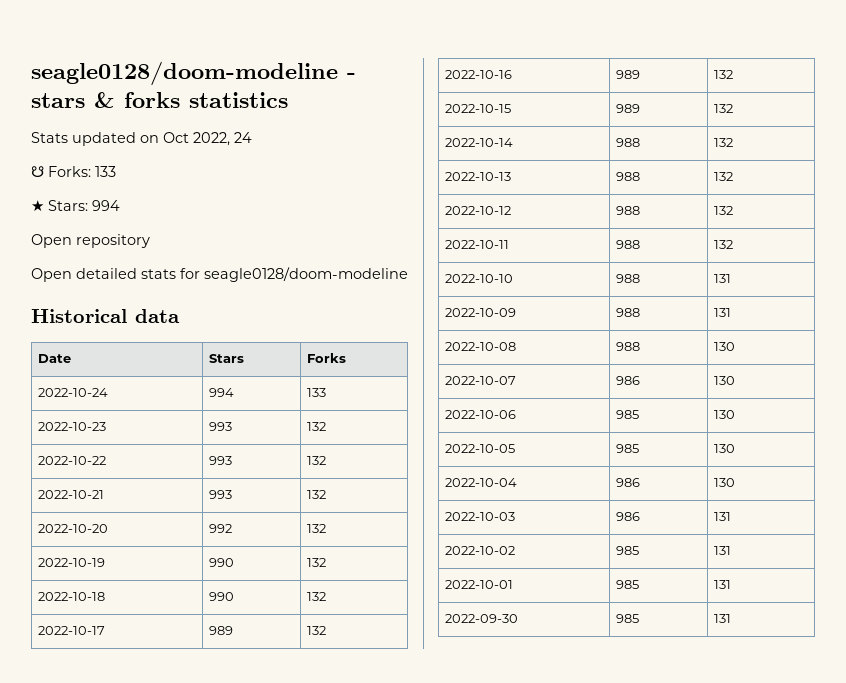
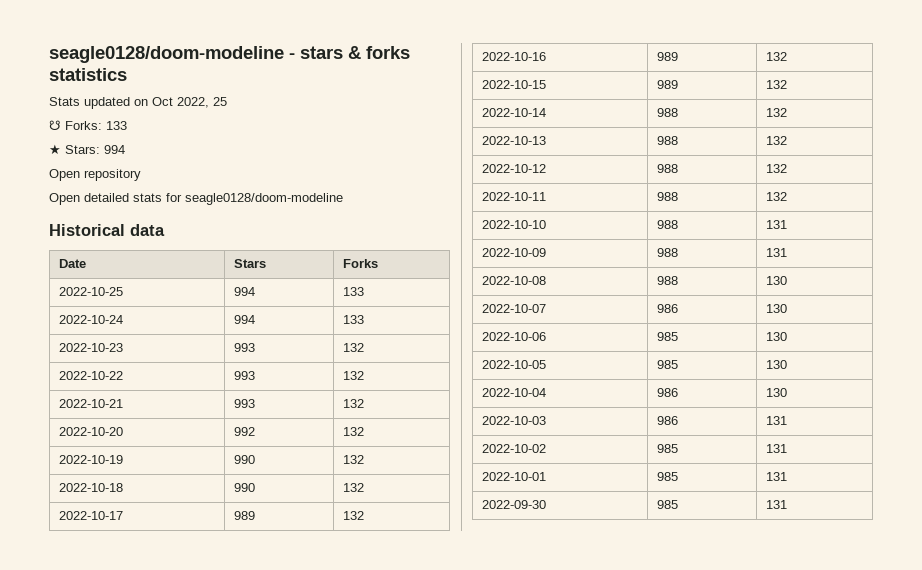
- Stats updated on Oct 2022, 24
+ Stats updated on Oct 2022, 25
+ 2022-10-25 | 994 | 133

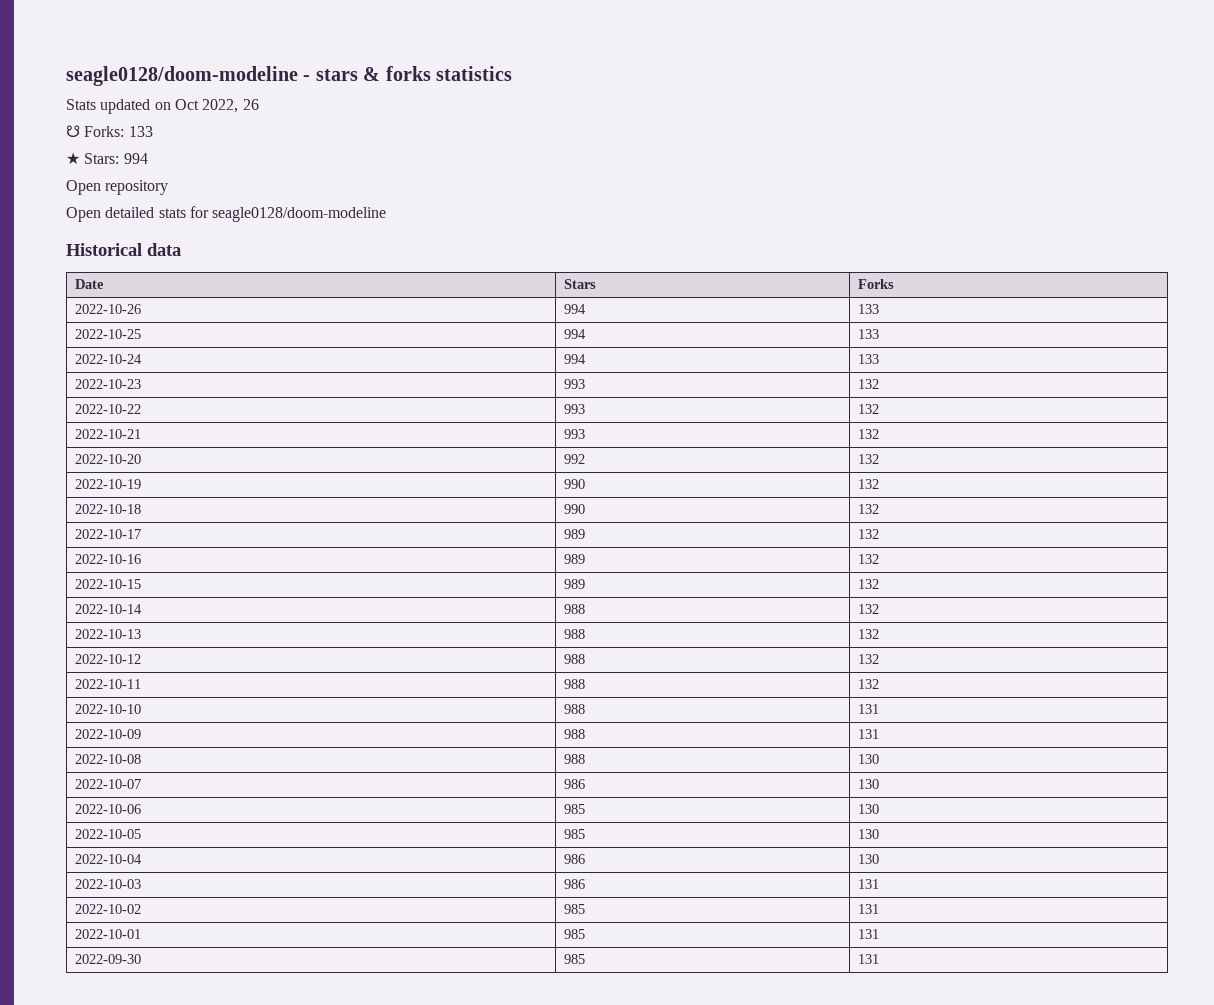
- Stats updated on Oct 2022, 25
+ Stats updated on Oct 2022, 26
+ 2022-10-26 | 994 | 133

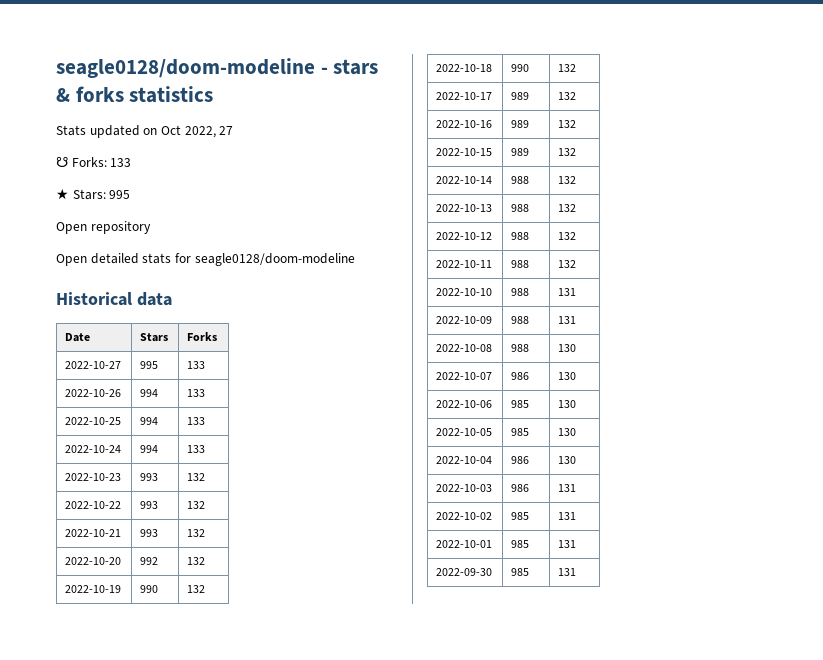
- Stats updated on Oct 2022, 26
+ Stats updated on Oct 2022, 27
- ★ Stars: 994
+ ★ Stars: 995
+ 2022-10-27 | 995 | 133

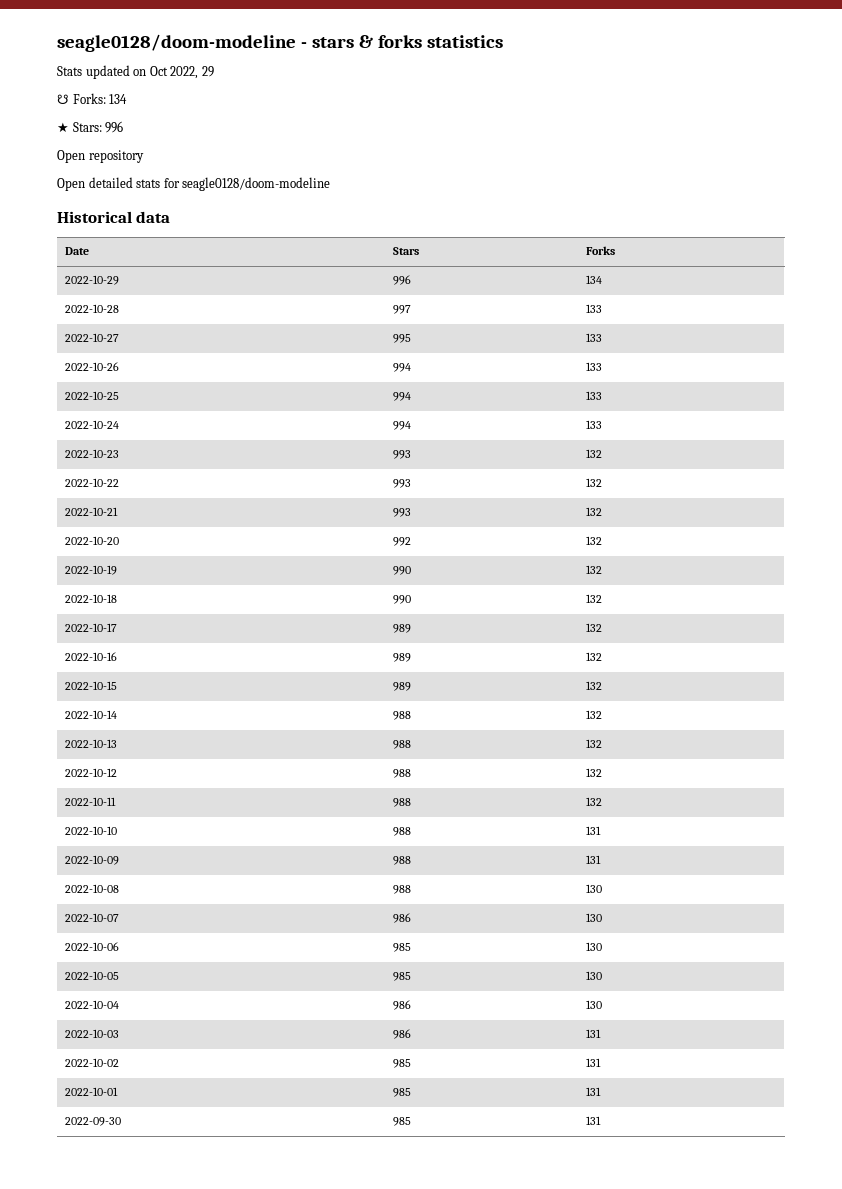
- Stats updated on Oct 2022, 27
+ Stats updated on Oct 2022, 29
- ☋ Forks: 133
+ ☋ Forks: 134
- ★ Stars: 995
+ ★ Stars: 996
+ 2022-10-29 | 996 | 134
+ 2022-10-28 | 997 | 133

